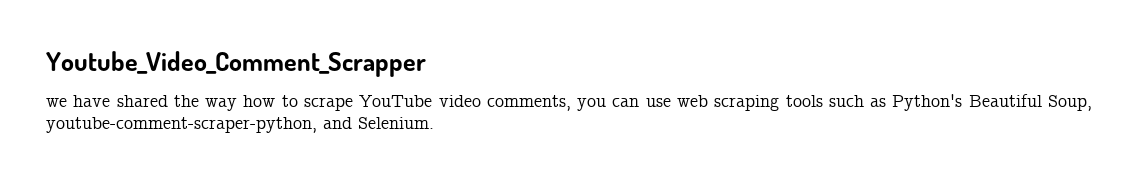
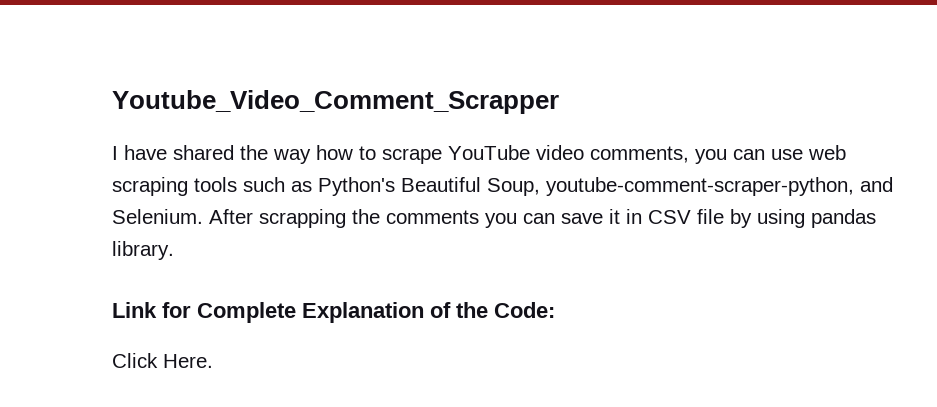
- we have shared the way how to scrape YouTube video comments, you can use web scraping tools such as Python's Beautiful Soup, youtube-comment-scraper-python, and Selenium.
+ I have shared the way how to scrape YouTube video comments, you can use web scraping tools such as Python's Beautiful Soup, youtube-comment-scraper-python, and Selenium.
+ After scrapping the comments you can save it in CSV file by using pandas library.
+ Link for Complete Explanation of the Code:
+ Click Here.

